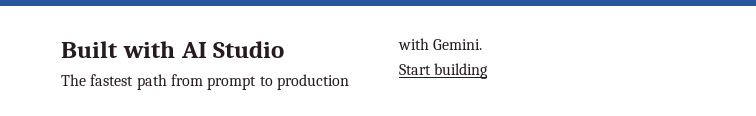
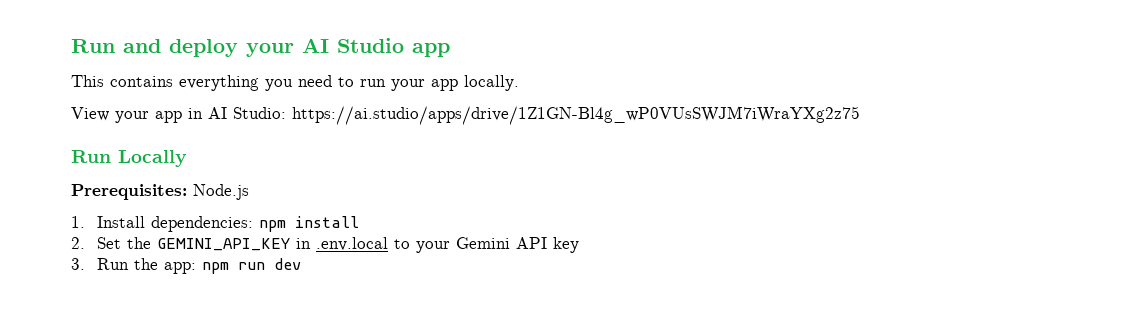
- Built with AI Studio
- The fastest path from prompt to production with Gemini.
- Start building
+ Run and deploy your AI Studio app
+ This contains everything you need to run your app locally.
+ View your app in AI Studio: https://ai.studio/apps/drive/1Z1GN-Bl4g_wP0VUsSWJM7iWraYXg2z75
+ Run Locally
+ Prerequisites: Node.js
+ 1. Install dependencies: npm install
+ 2. Set the GEMINI_API_KEY in .env.local to your Gemini API key
+ 3. Run the app: npm run dev

